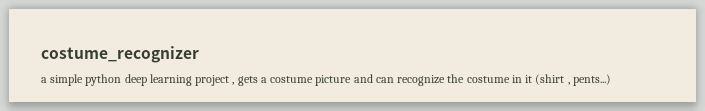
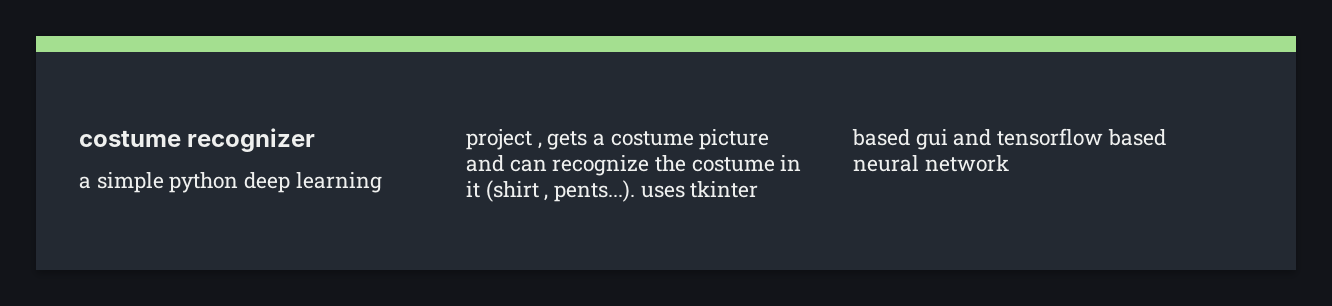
- costume_recognizer
+ costume recognizer
- a simple python deep learning project , gets a costume picture and can recognize the costume in it (shirt , pents...)
+ a simple python deep learning project , gets a costume picture and can recognize the costume in it (shirt , pents...). uses tkinter based gui and tensorflow based neural network

